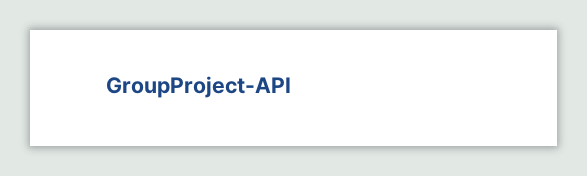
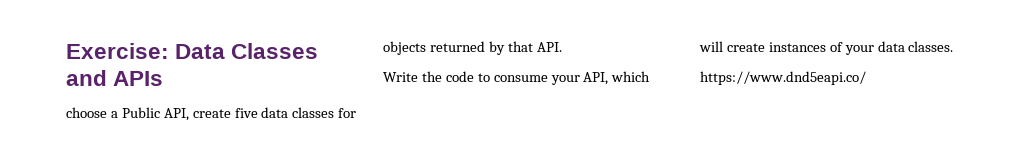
- GroupProject-API
+ Exercise: Data Classes and APIs
+ choose a Public API, create five data classes for objects returned by that API.
+ Write the code to consume your API, which will create instances of your data classes.
+ https://www.dnd5eapi.co/

